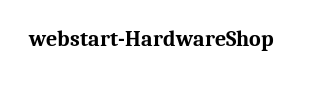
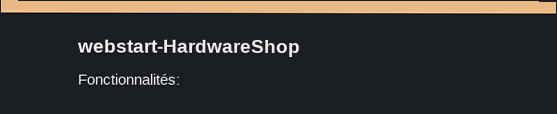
+ Fonctionnalités:

